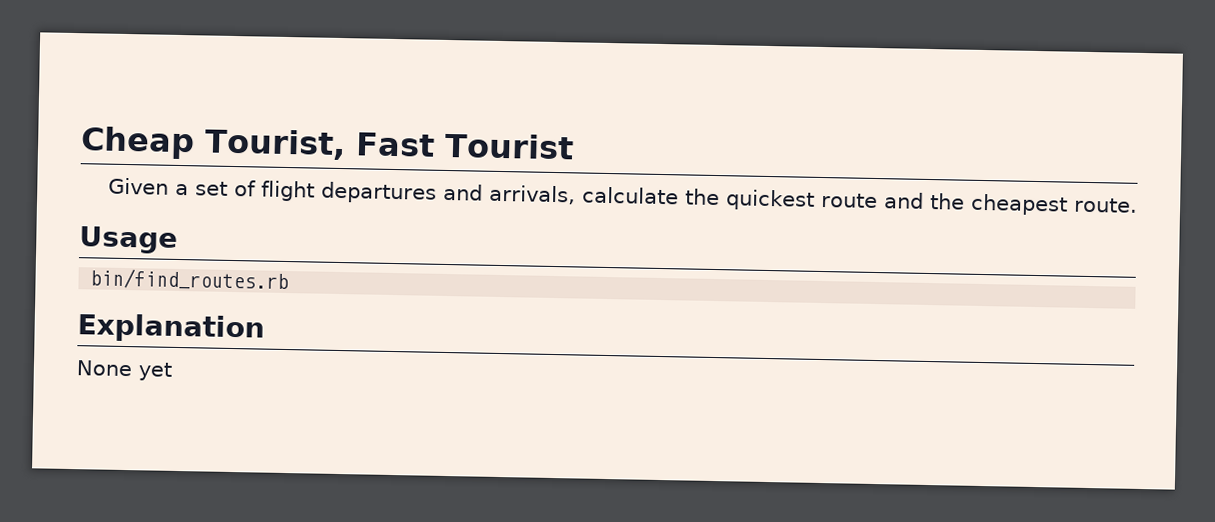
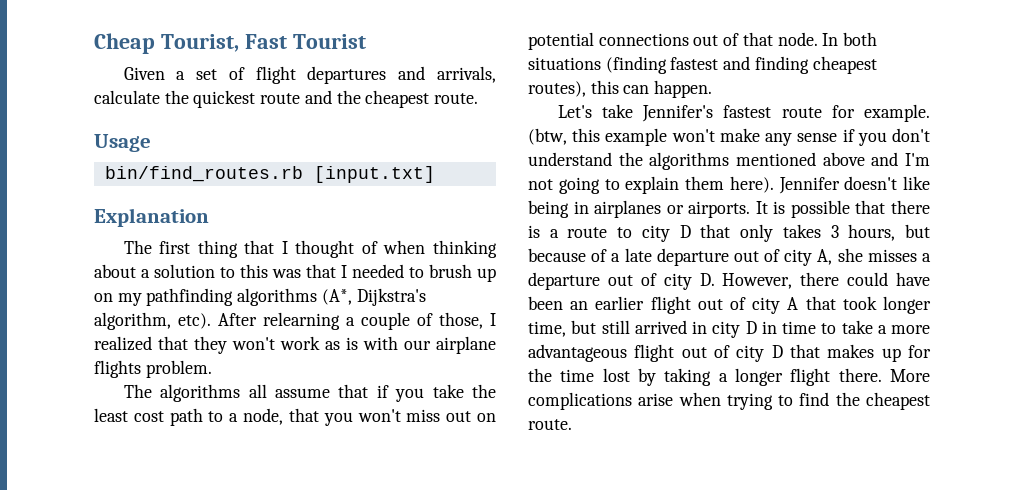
- bin/find_routes.rb
+ bin/find_routes.rb [input.txt]
- None yet
+ The first thing that I thought of when thinking about a solution to this was that I needed to brush up on my pathfinding algorithms (A*, Dijkstra's algorithm, etc). After relearning a couple of those, I realized that they won't work as is with our airplane flights problem.
+ The algorithms all assume that if you take the least cost path to a node, that you won't miss out on potential connections out of that node. In both situations (finding fastest and finding cheapest routes), this can happen.
+ Let's take Jennifer's fastest route for example. (btw, this example won't make any sense if you don't understand the algorithms mentioned above and I'm not going to explain them here). Jennifer doesn't like being in airplanes or airports. It is possible that there is a route to city D that only takes 3 hours, but because of a late departure out of city A, she misses a departure out of city D. However, there could have been an earlier flight out of city A that took longer time, but still arrived in city D in time to take a more advantageous flight out of city D that makes up for the time lost by taking a longer flight there. More complications arise when trying to find the cheapest route.

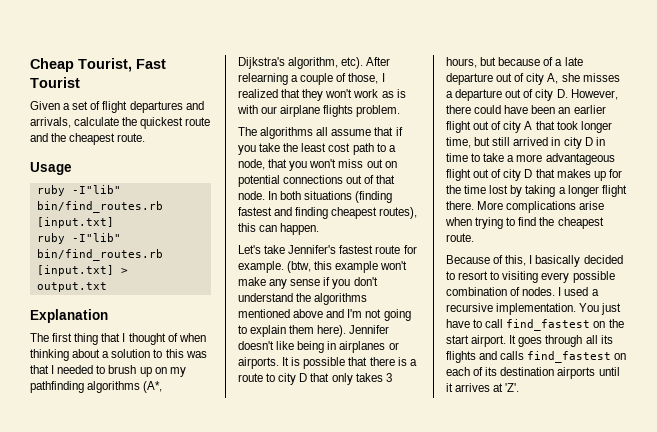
  Usage
- bin/find_routes.rb [input.txt]
+ ruby -I"lib" bin/find_routes.rb [input.txt]
+ ruby -I"lib" bin/find_routes.rb [input.txt] > output.txt
+ Because of this, I basically decided to resort to visiting every possible combination of nodes. I used a recursive implementation. You just have to call find_fastest on the start airport. It goes through all its flights and calls find_fastest on each of its destination airports until it arrives at 'Z'.

